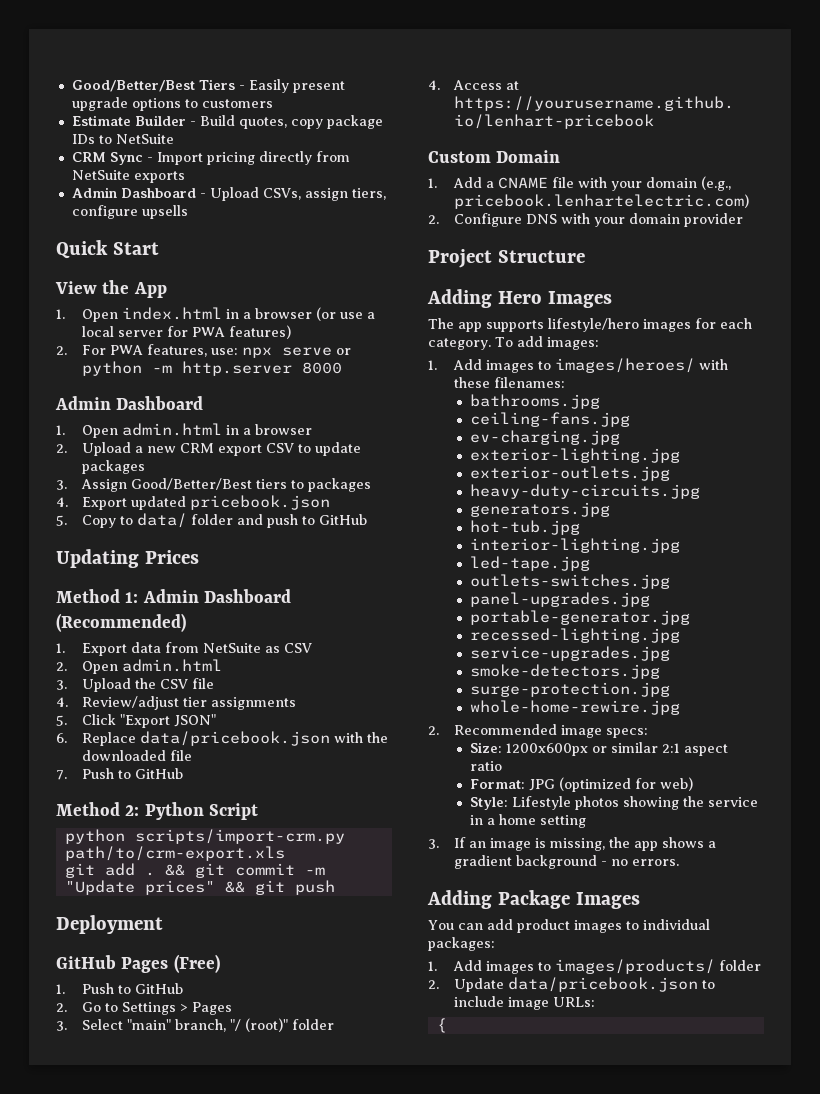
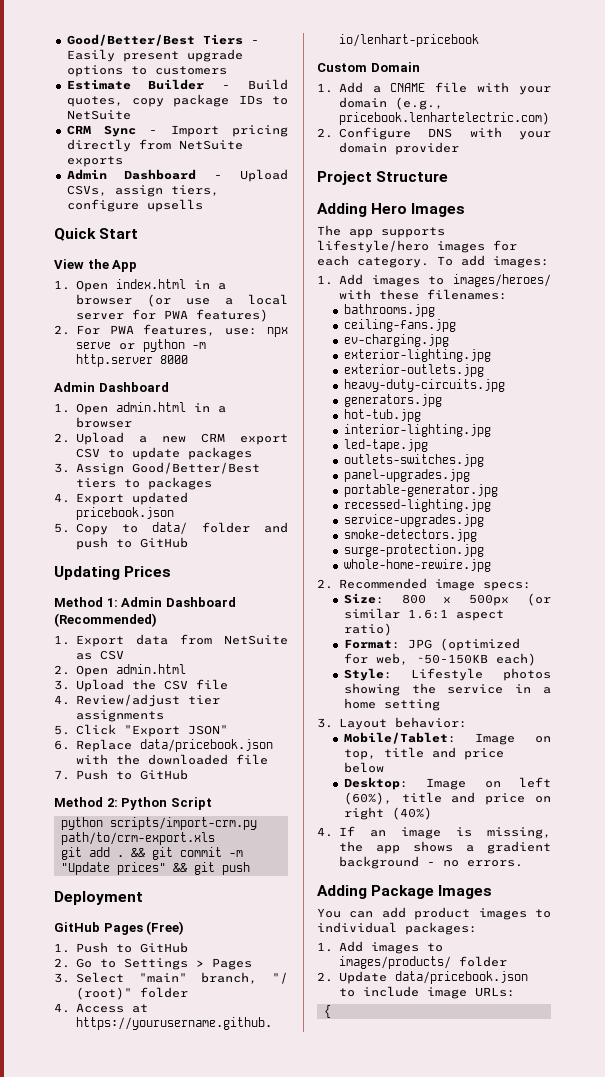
- Size: 1200x600px or similar 2:1 aspect ratio
+ Size: 800 x 500px (or similar 1.6:1 aspect ratio)
- Format: JPG (optimized for web)
+ Format: JPG (optimized for web, ~50-150KB each)
- 3. If an image is missing, the app shows a gradient background - no errors.
+ 3. Layout behavior:
+ Mobile/Tablet: Image on top, title and price below
+ Desktop: Image on left (60%), title and price on right (40%)
+ 4. If an image is missing, the app shows a gradient background - no errors.

